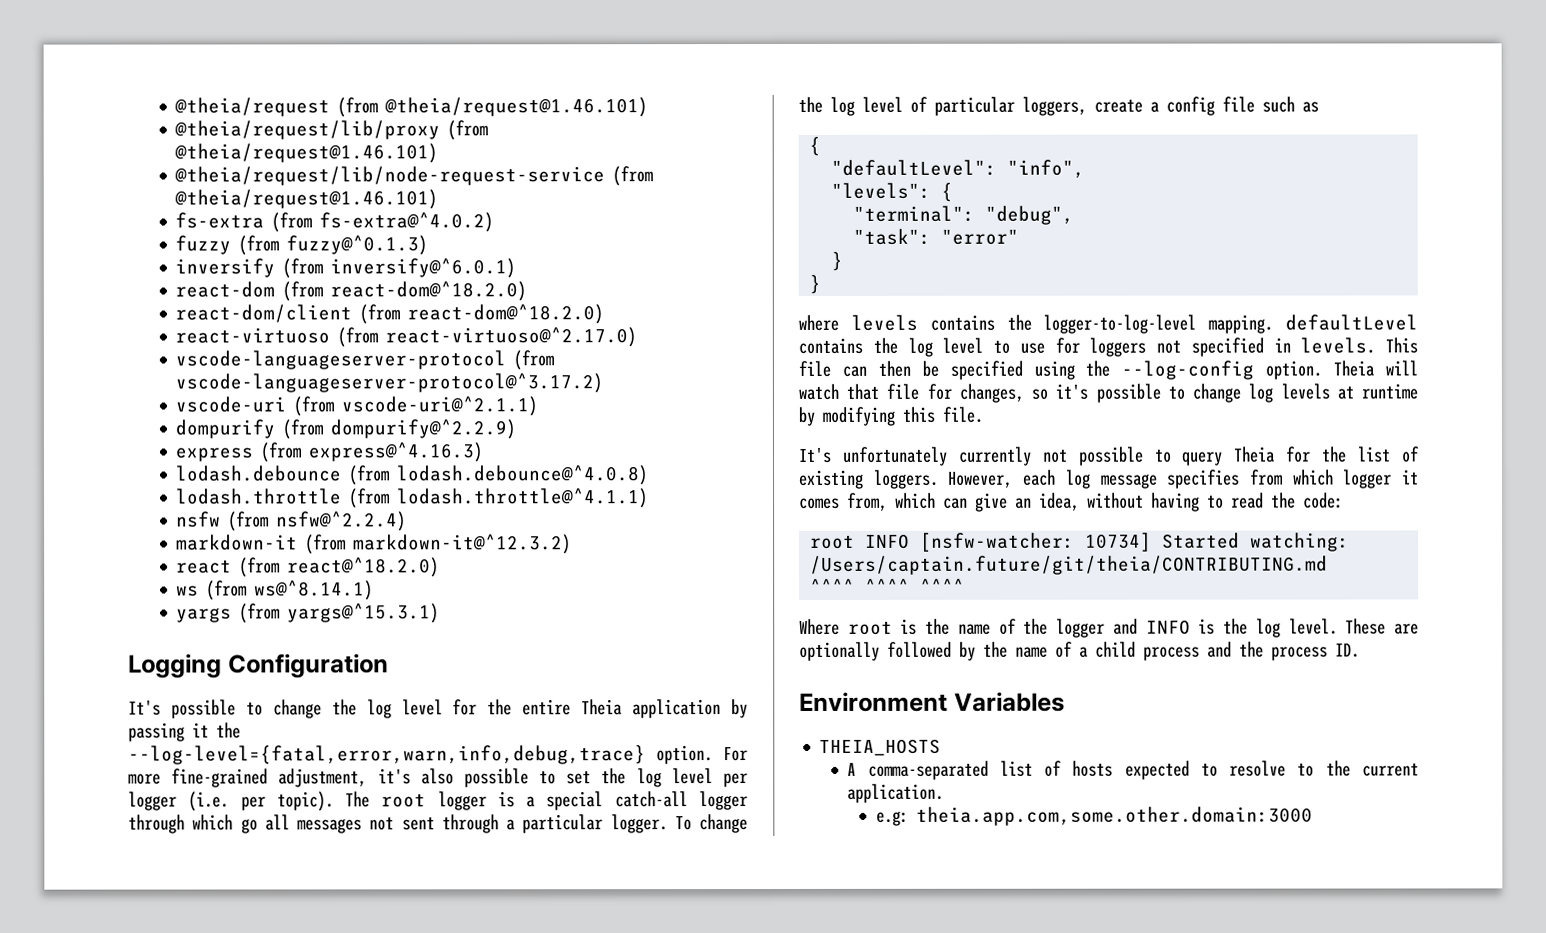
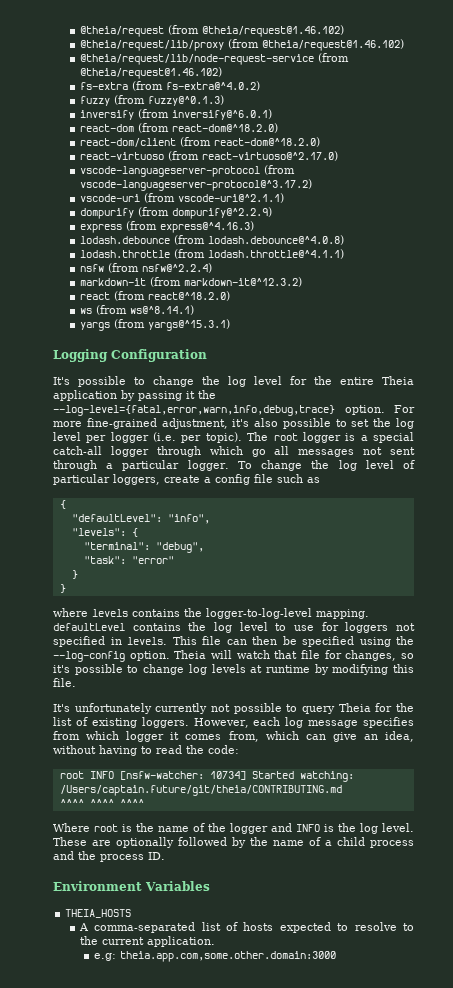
- @theia/request (from @theia/request@1.46.101)
+ @theia/request (from @theia/request@1.46.102)
- @theia/request/lib/proxy (from @theia/request@1.46.101)
+ @theia/request/lib/proxy (from @theia/request@1.46.102)
- @theia/request/lib/node-request-service (from @theia/request@1.46.101)
+ @theia/request/lib/node-request-service (from @theia/request@1.46.102)

